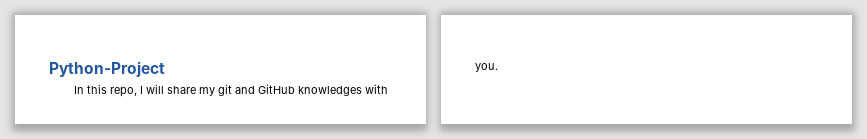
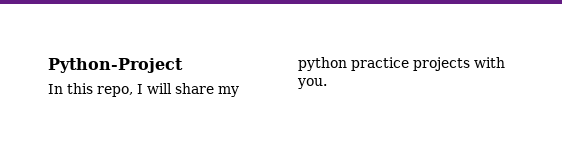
- In this repo, I will share my git and GitHub knowledges with you.
+ In this repo, I will share my python practice projects with you.

